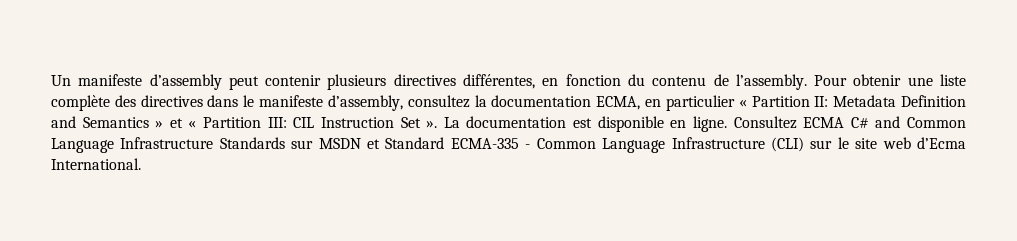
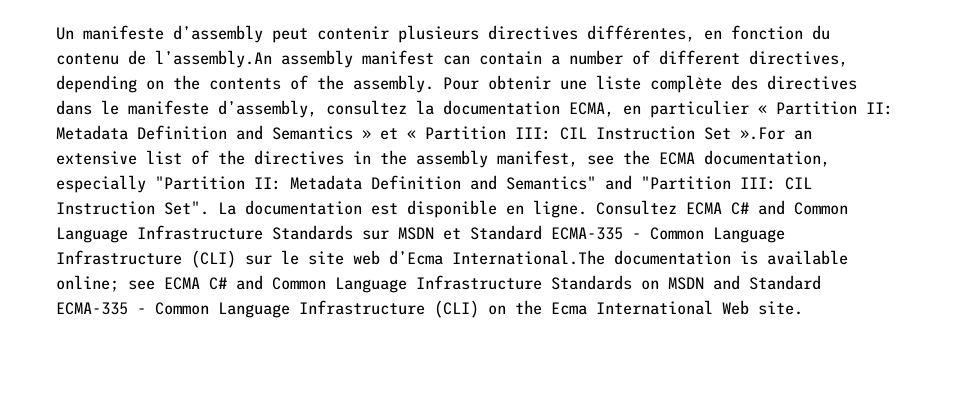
- Un manifeste d’assembly peut contenir plusieurs directives différentes, en fonction du contenu de l’assembly.
+ Un manifeste d’assembly peut contenir plusieurs directives différentes, en fonction du contenu de l’assembly.An assembly manifest can contain a number of different directives, depending on the contents of the assembly.
- Pour obtenir une liste complète des directives dans le manifeste d’assembly, consultez la documentation ECMA, en particulier « Partition II: Metadata Definition and Semantics » et « Partition III: CIL Instruction Set ».
+ Pour obtenir une liste complète des directives dans le manifeste d’assembly, consultez la documentation ECMA, en particulier « Partition II: Metadata Definition and Semantics » et « Partition III: CIL Instruction Set ».For an extensive list of the directives in the assembly manifest, see the ECMA documentation, especially "Partition II: Metadata Definition and Semantics" and "Partition III: CIL Instruction Set".
- Consultez ECMA C# and Common Language Infrastructure Standards sur MSDN et Standard ECMA-335 - Common Language Infrastructure (CLI) sur le site web d’Ecma International.
+ Consultez ECMA C# and Common Language Infrastructure Standards sur MSDN et Standard ECMA-335 - Common Language Infrastructure (CLI) sur le site web d’Ecma International.The documentation is available online; see ECMA C# and Common Language Infrastructure Standards on MSDN and Standard ECMA-335 - Common Language Infrastructure (CLI) on the Ecma International Web site.

